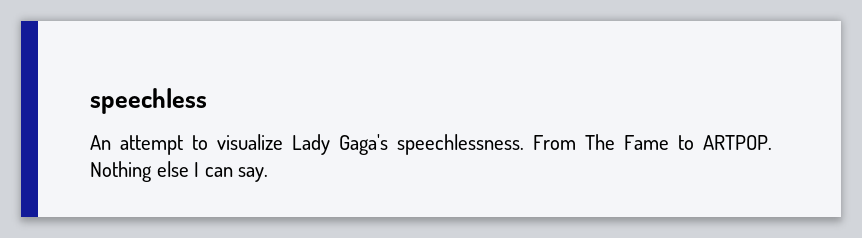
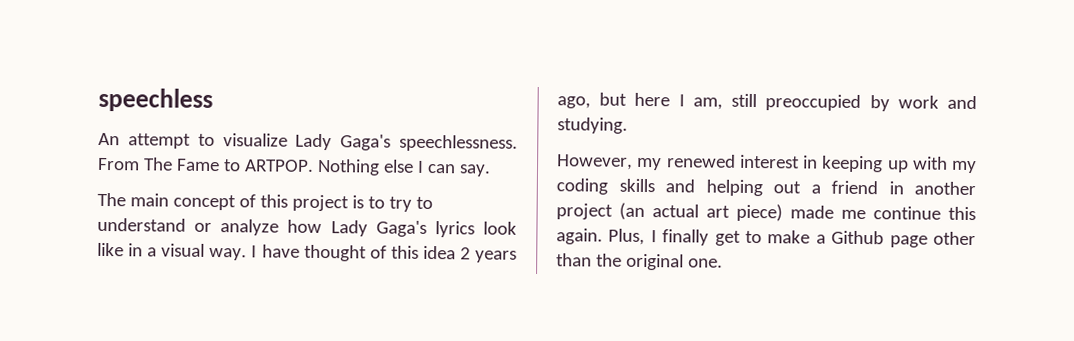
+ The main concept of this project is to try to understand or analyze how Lady Gaga's lyrics look like in a visual way. I have thought of this idea 2 years ago, but here I am, still preoccupied by work and studying.
+ However, my renewed interest in keeping up with my coding skills and helping out a friend in another project (an actual art piece) made me continue this again. Plus, I finally get to make a Github page other than the original one.

